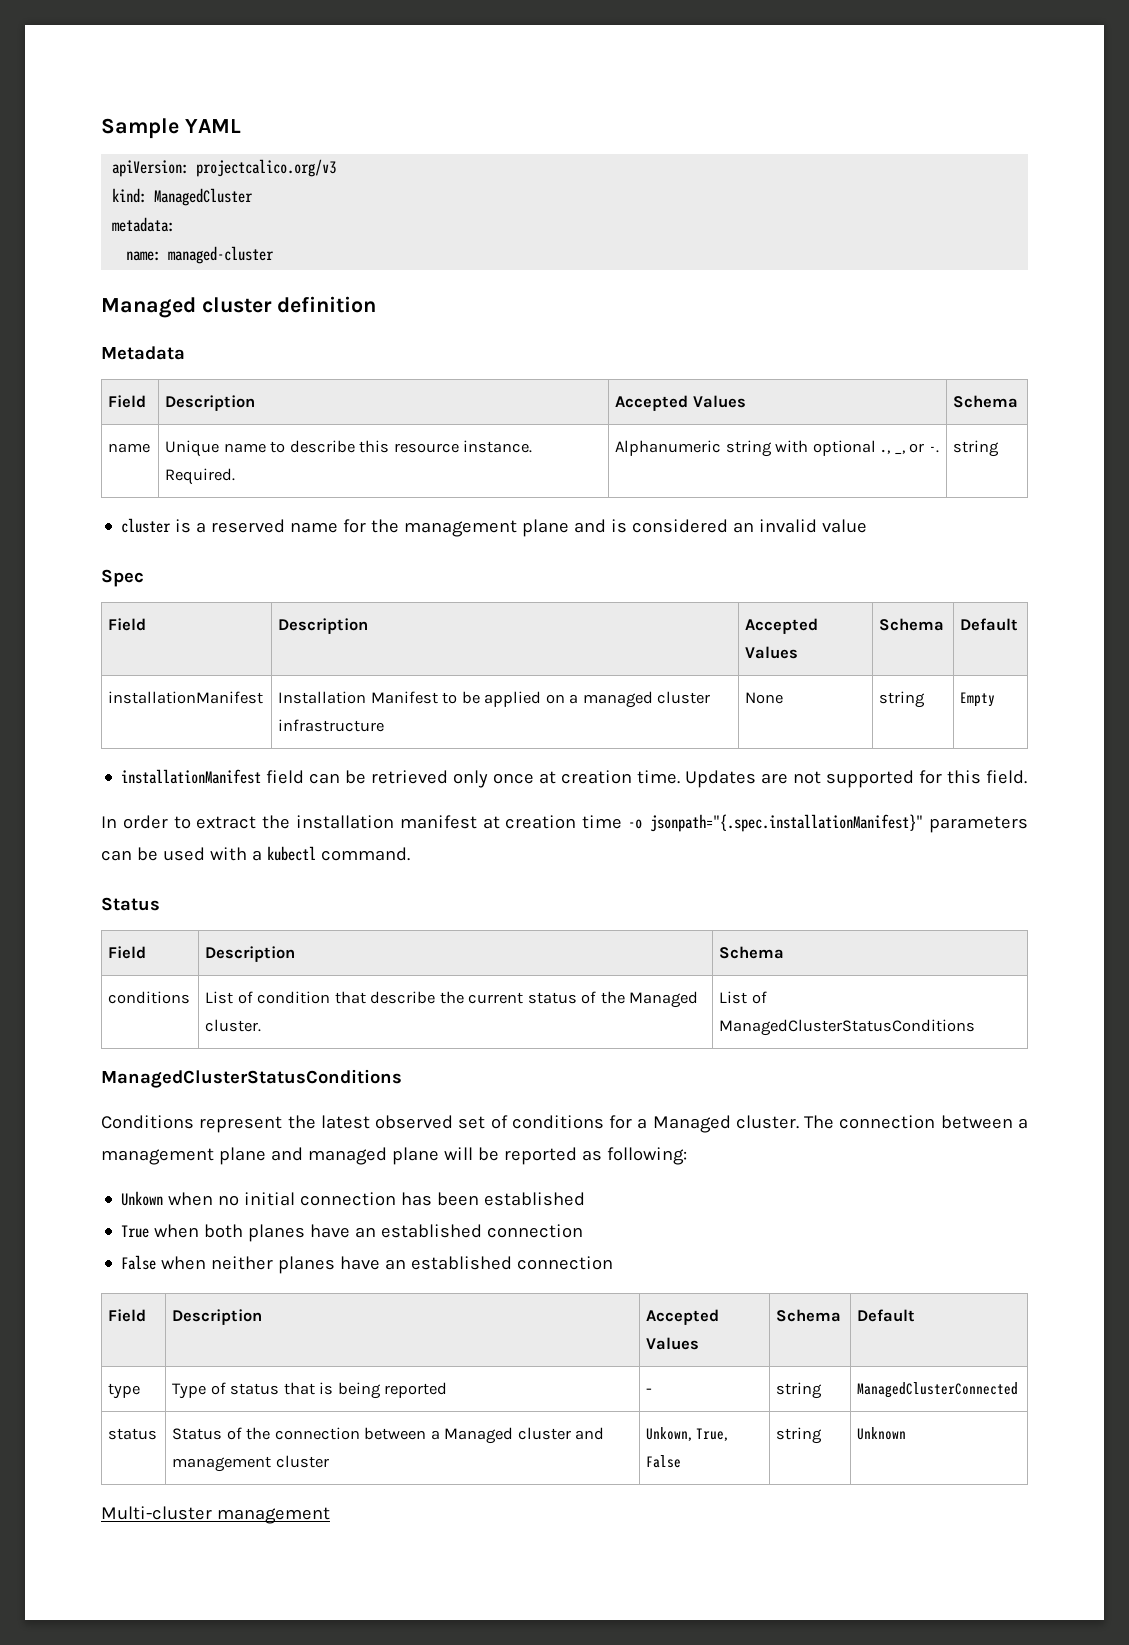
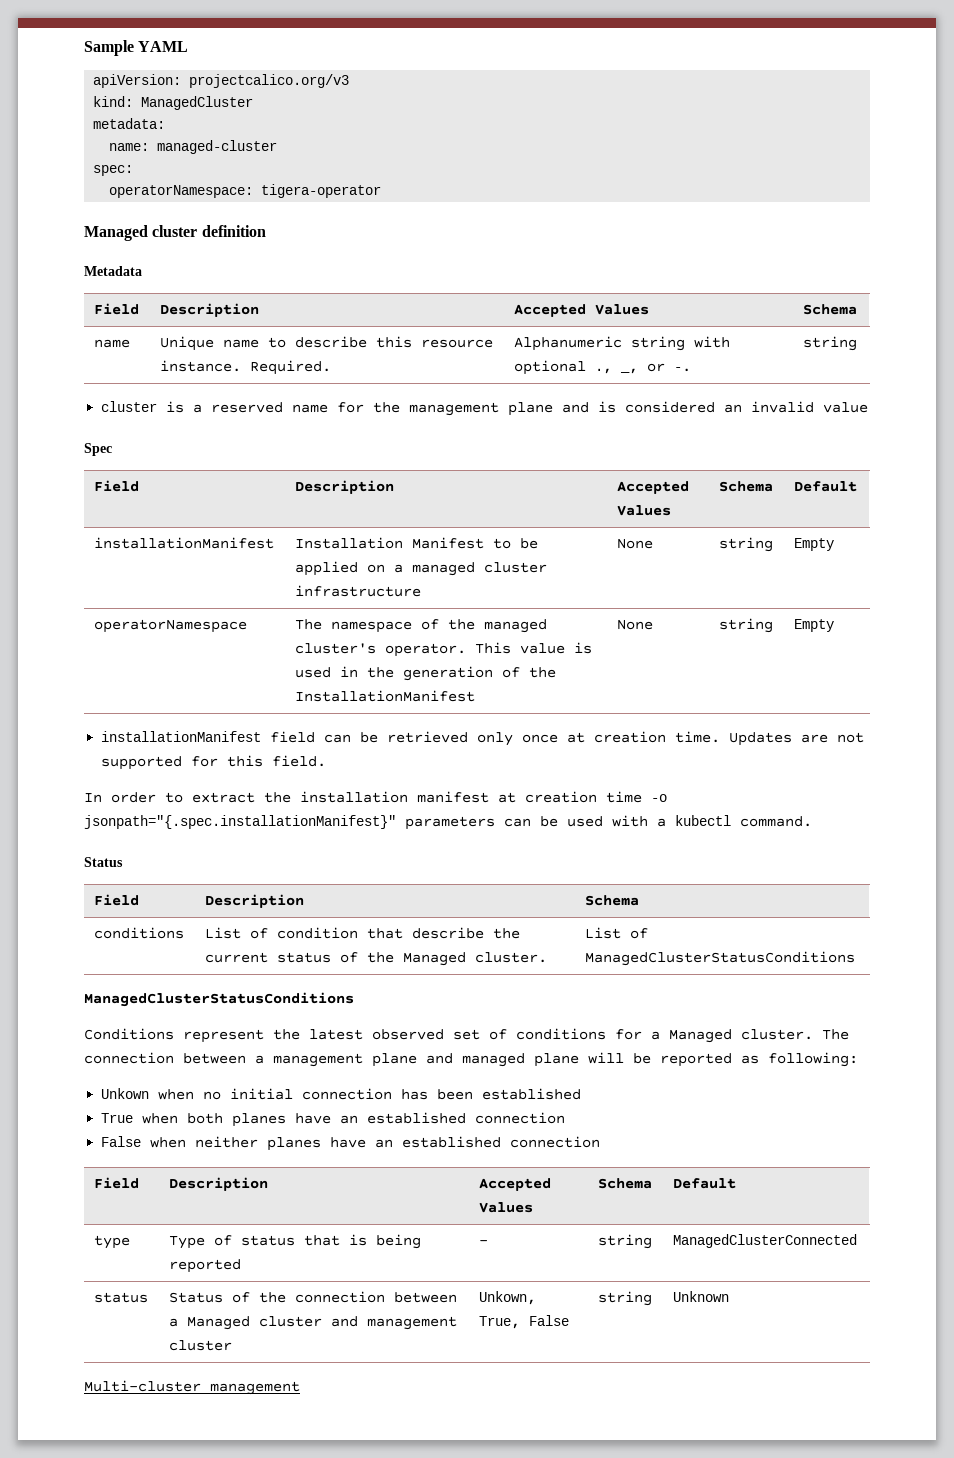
+ spec:
+ operatorNamespace: tigera-operator
+ operatorNamespace | The namespace of the managed cluster's operator. This value is used in the generation of the InstallationManifest | None | string | Empty

